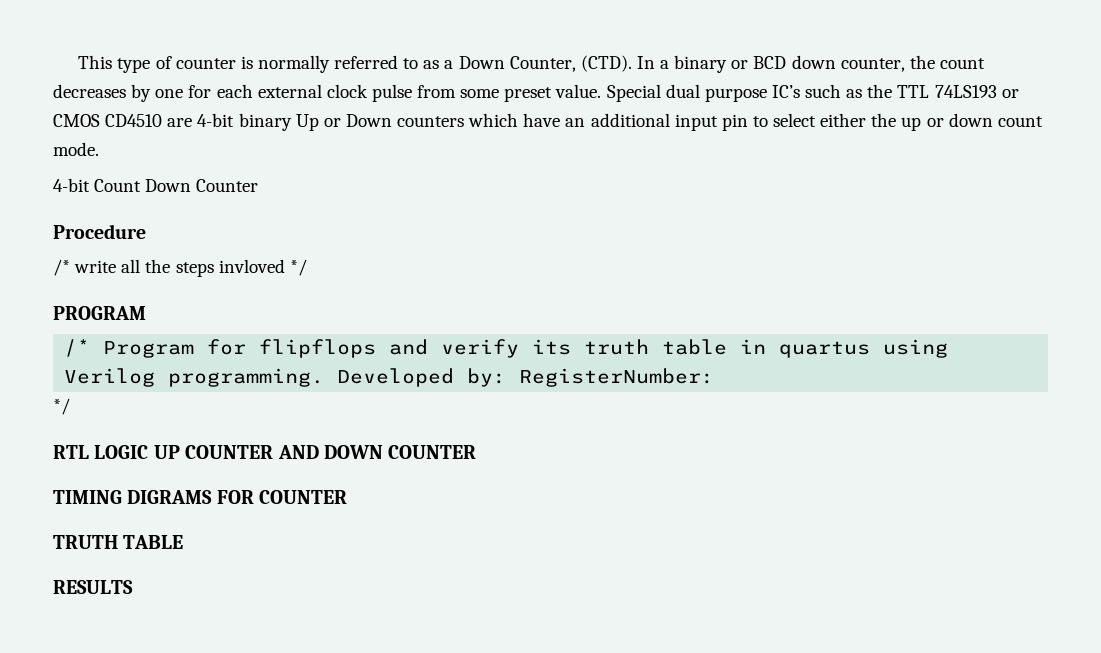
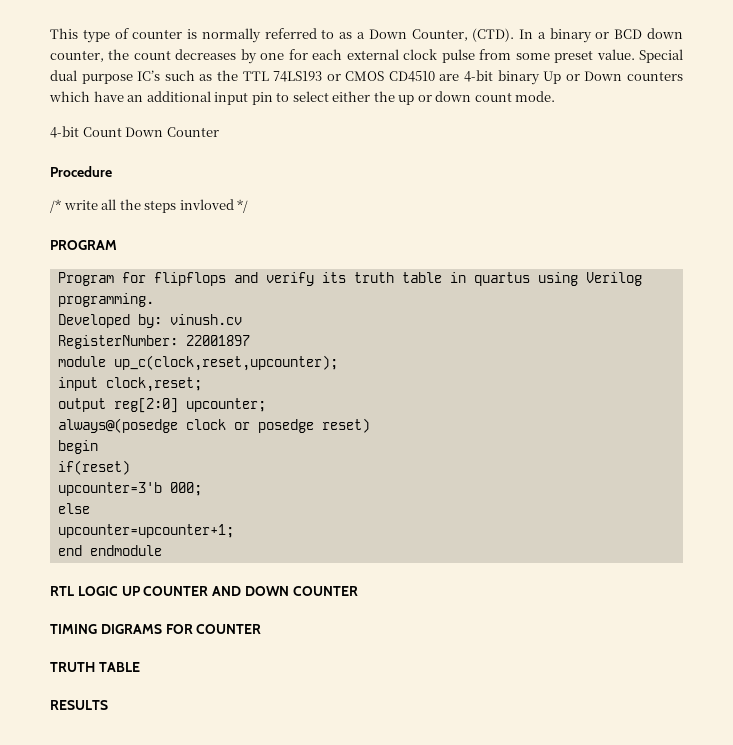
- /* Program for flipflops and verify its truth table in quartus using Verilog programming. Developed by: RegisterNumber:
- */
+ Program for flipflops and verify its truth table in quartus using Verilog programming.
+ Developed by: vinush.cv
+ RegisterNumber: 22001897
+ module up_c(clock,reset,upcounter);
+ input clock,reset;
+ output reg[2:0] upcounter;
+ always@(posedge clock or posedge reset)
+ begin
+ if(reset)
+ upcounter=3'b 000;
+ else
+ upcounter=upcounter+1;
+ end endmodule

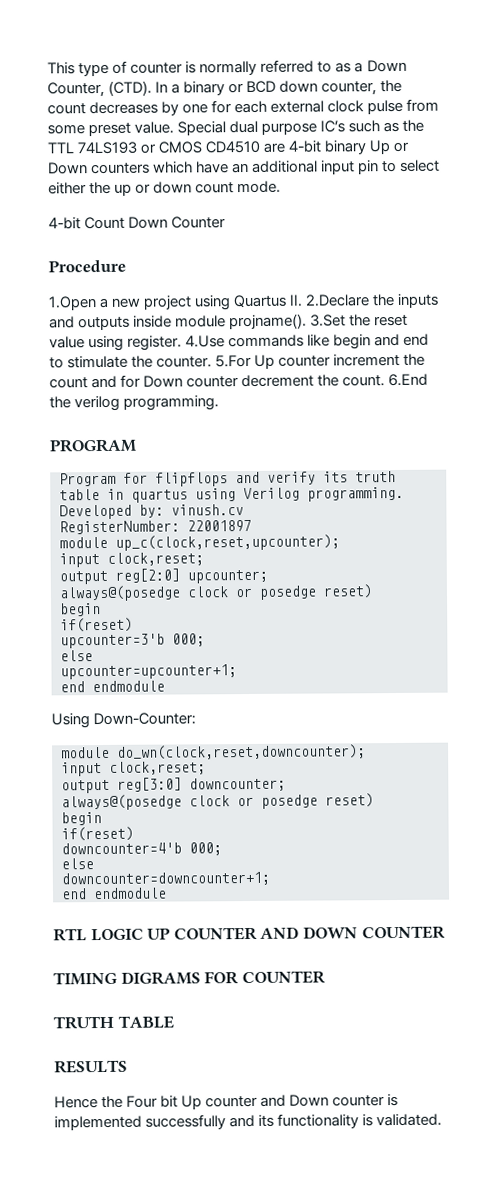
- /* write all the steps invloved */
+ 1.Open a new project using Quartus II. 2.Declare the inputs and outputs inside module projname(). 3.Set the reset value using register. 4.Use commands like begin and end to stimulate the counter. 5.For Up counter increment the count and for Down counter decrement the count. 6.End the verilog programming.
+ Using Down-Counter:
+ module do_wn(clock,reset,downcounter);
+ input clock,reset;
+ output reg[3:0] downcounter;
+ always@(posedge clock or posedge reset)
+ begin
+ if(reset)
+ downcounter=4'b 000;
+ else
+ downcounter=downcounter+1;
+ end endmodule
+ Hence the Four bit Up counter and Down counter is implemented successfully and its functionality is validated.

